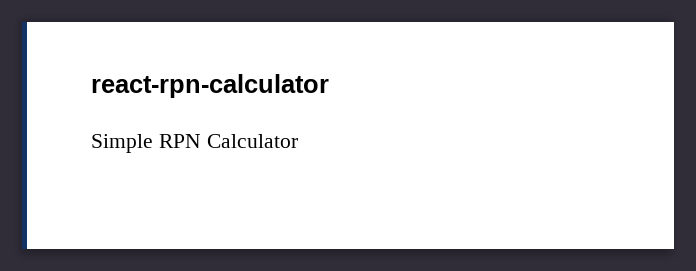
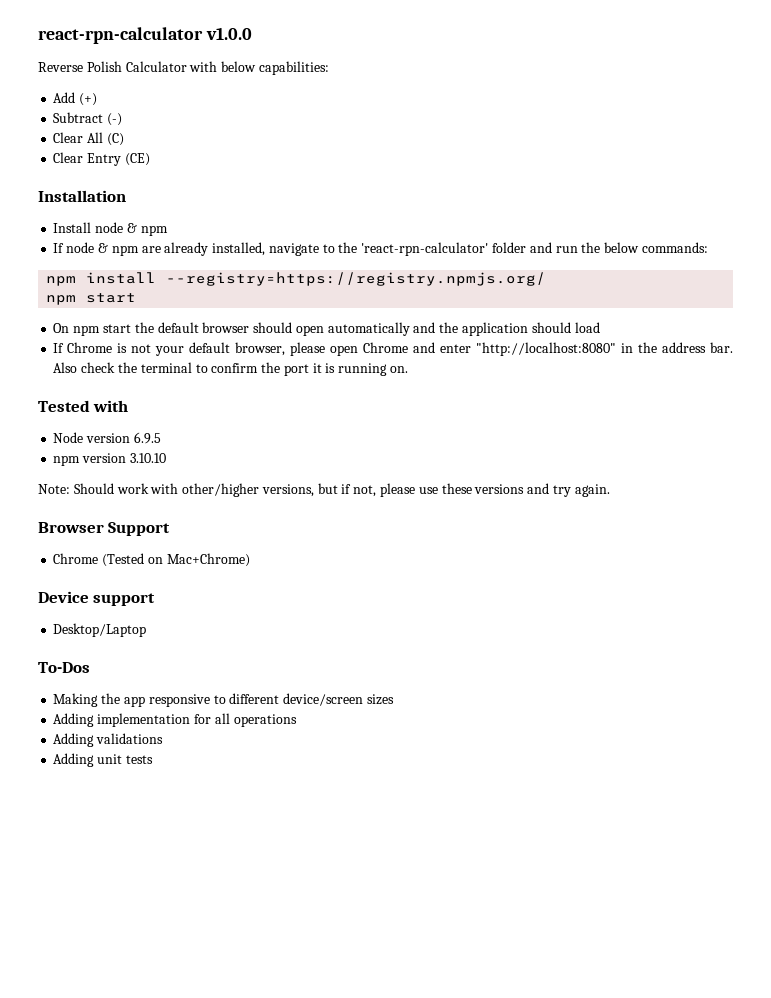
- react-rpn-calculator
- Simple RPN Calculator
+ react-rpn-calculator v1.0.0
+ Reverse Polish Calculator with below capabilities:
+ Add (+)
+ Subtract (-)
+ Clear All (C)
+ Clear Entry (CE)
+ Installation
+ Install node & npm
+ If node & npm are already installed, navigate to the 'react-rpn-calculator' folder and run the below commands:
+ npm install --registry=https://registry.npmjs.org/
+ npm start
+ On npm start the default browser should open automatically and the application should load
+ If Chrome is not your default browser, please open Chrome and enter "http://localhost:8080" in the address bar. Also check the terminal to confirm the port it is running on.
+ Tested with
+ Node version 6.9.5
+ npm version 3.10.10
+ Note: Should work with other/higher versions, but if not, please use these versions and try again.
+ Browser Support
+ Chrome (Tested on Mac+Chrome)
+ Device support
+ Desktop/Laptop
+ To-Dos
+ Making the app responsive to different device/screen sizes
+ Adding implementation for all operations
+ Adding validations
+ Adding unit tests

